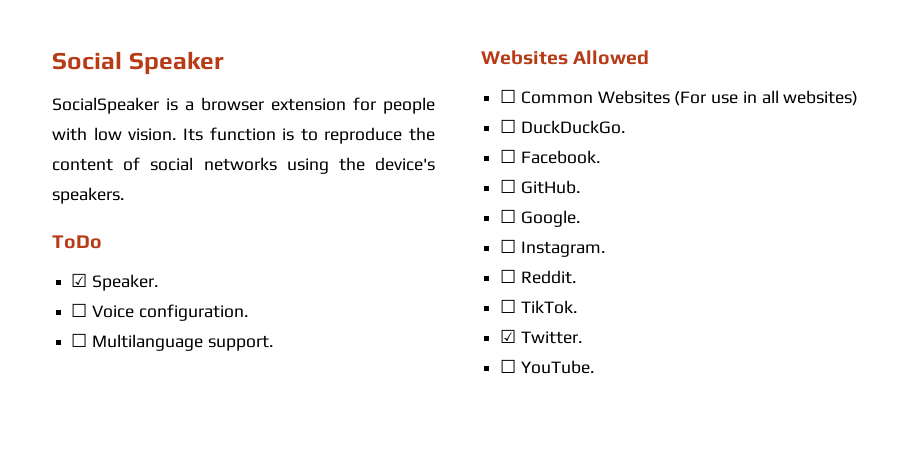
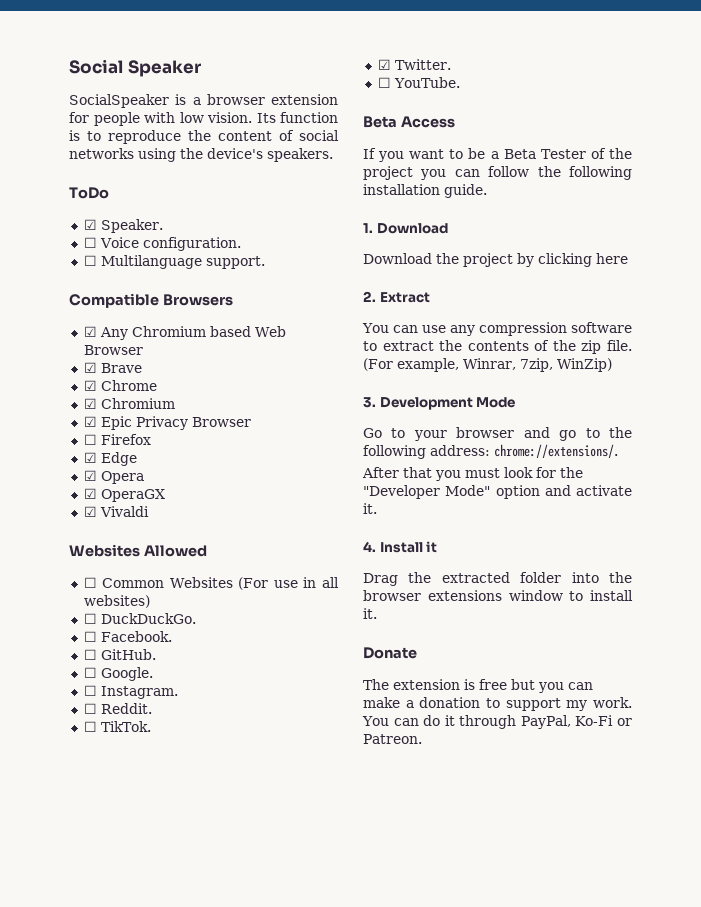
+ Compatible Browsers
+ ☑ Any Chromium based Web Browser
+ ☑ Brave
+ ☑ Chrome
+ ☑ Chromium
+ ☑ Epic Privacy Browser
+ ☐ Firefox
+ ☑ Edge
+ ☑ Opera
+ ☑ OperaGX
+ ☑ Vivaldi
+ Beta Access
+ If you want to be a Beta Tester of the project you can follow the following installation guide.
+ 1. Download
+ Download the project by clicking here
+ 2. Extract
+ You can use any compression software to extract the contents of the zip file. (For example, Winrar, 7zip, WinZip)
+ 3. Development Mode
+ Go to your browser and go to the following address: chrome://extensions/.
+ After that you must look for the "Developer Mode" option and activate it.
+ 4. Install it
+ Drag the extracted folder into the browser extensions window to install it.
+ Donate
+ The extension is free but you can make a donation to support my work. You can do it through PayPal, Ko-Fi or Patreon.

